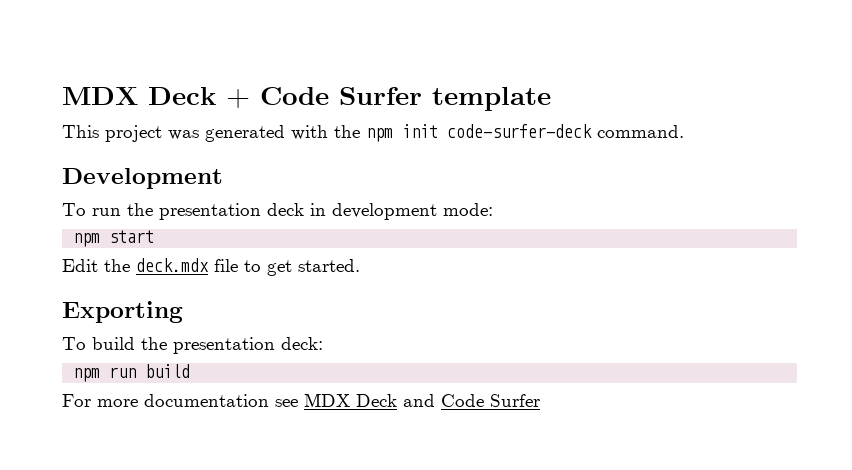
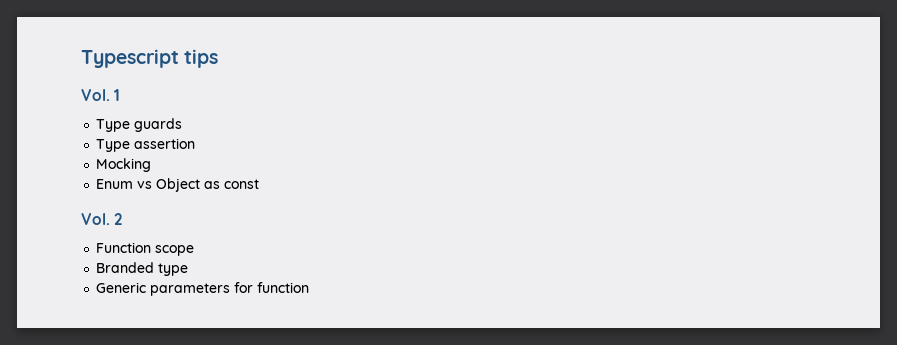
- MDX Deck + Code Surfer template
- This project was generated with the npm init code-surfer-deck command.
- Development
- To run the presentation deck in development mode:
- npm start
- Edit the deck.mdx file to get started.
- Exporting
- To build the presentation deck:
- npm run build
- For more documentation see MDX Deck and Code Surfer
+ Typescript tips
+ Vol. 1
+ Type guards
+ Type assertion
+ Mocking
+ Enum vs Object as const
+ Vol. 2
+ Function scope
+ Branded type
+ Generic parameters for function

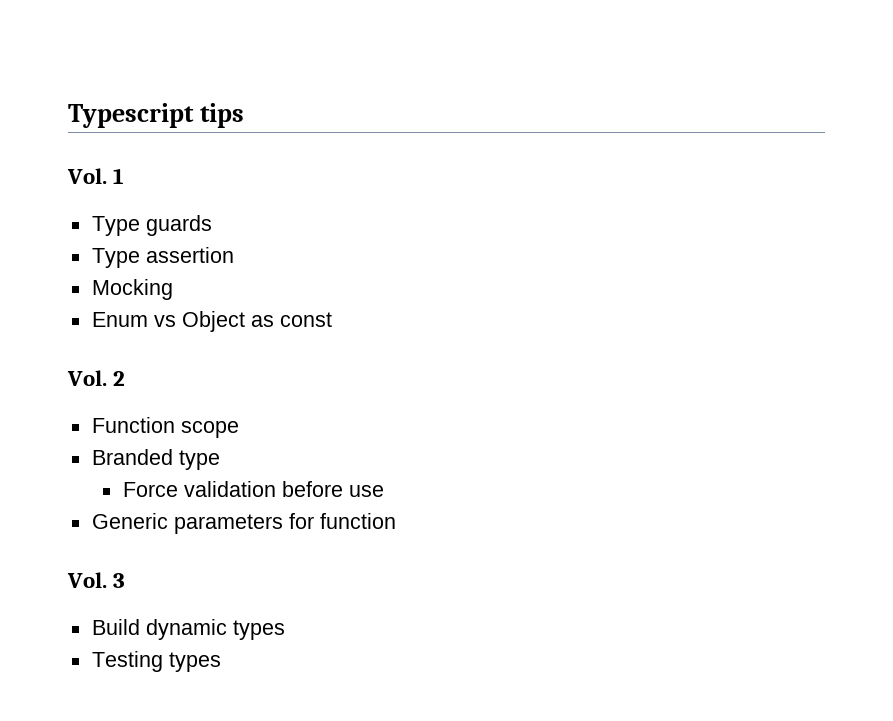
+ Force validation before use
+ Vol. 3
+ Build dynamic types
+ Testing types

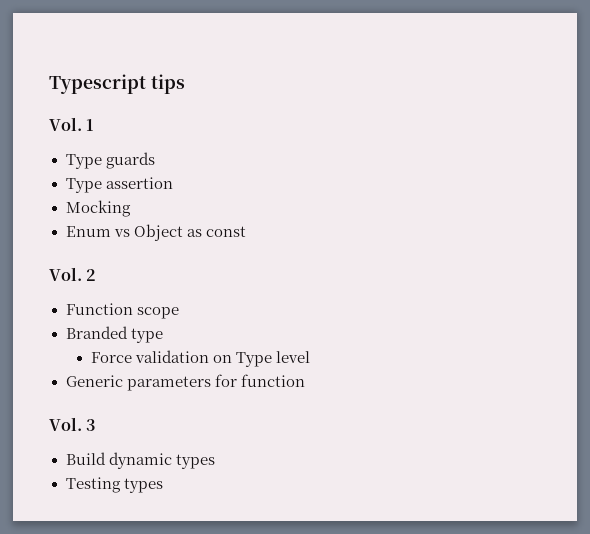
- Force validation before use
+ Force validation on Type level

